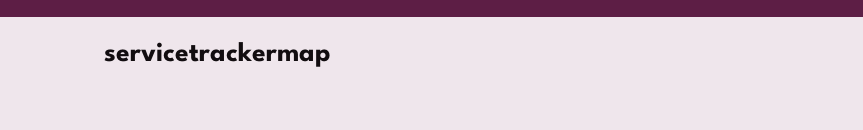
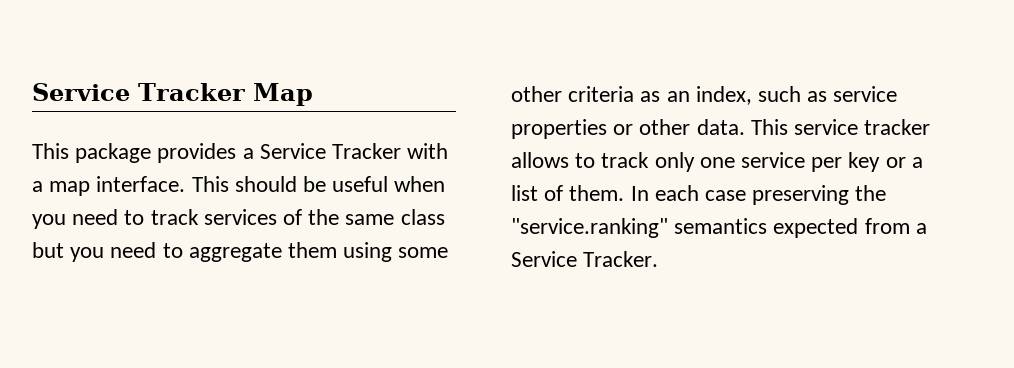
- servicetrackermap
+ Service Tracker Map
+ This package provides a Service Tracker with a map interface. This should be useful when you need to track services of the same class but you need to aggregate them using some other criteria as an index, such as service properties or other data. This service tracker allows to track only one service per key or a list of them. In each case preserving the "service.ranking" semantics expected from a Service Tracker.

